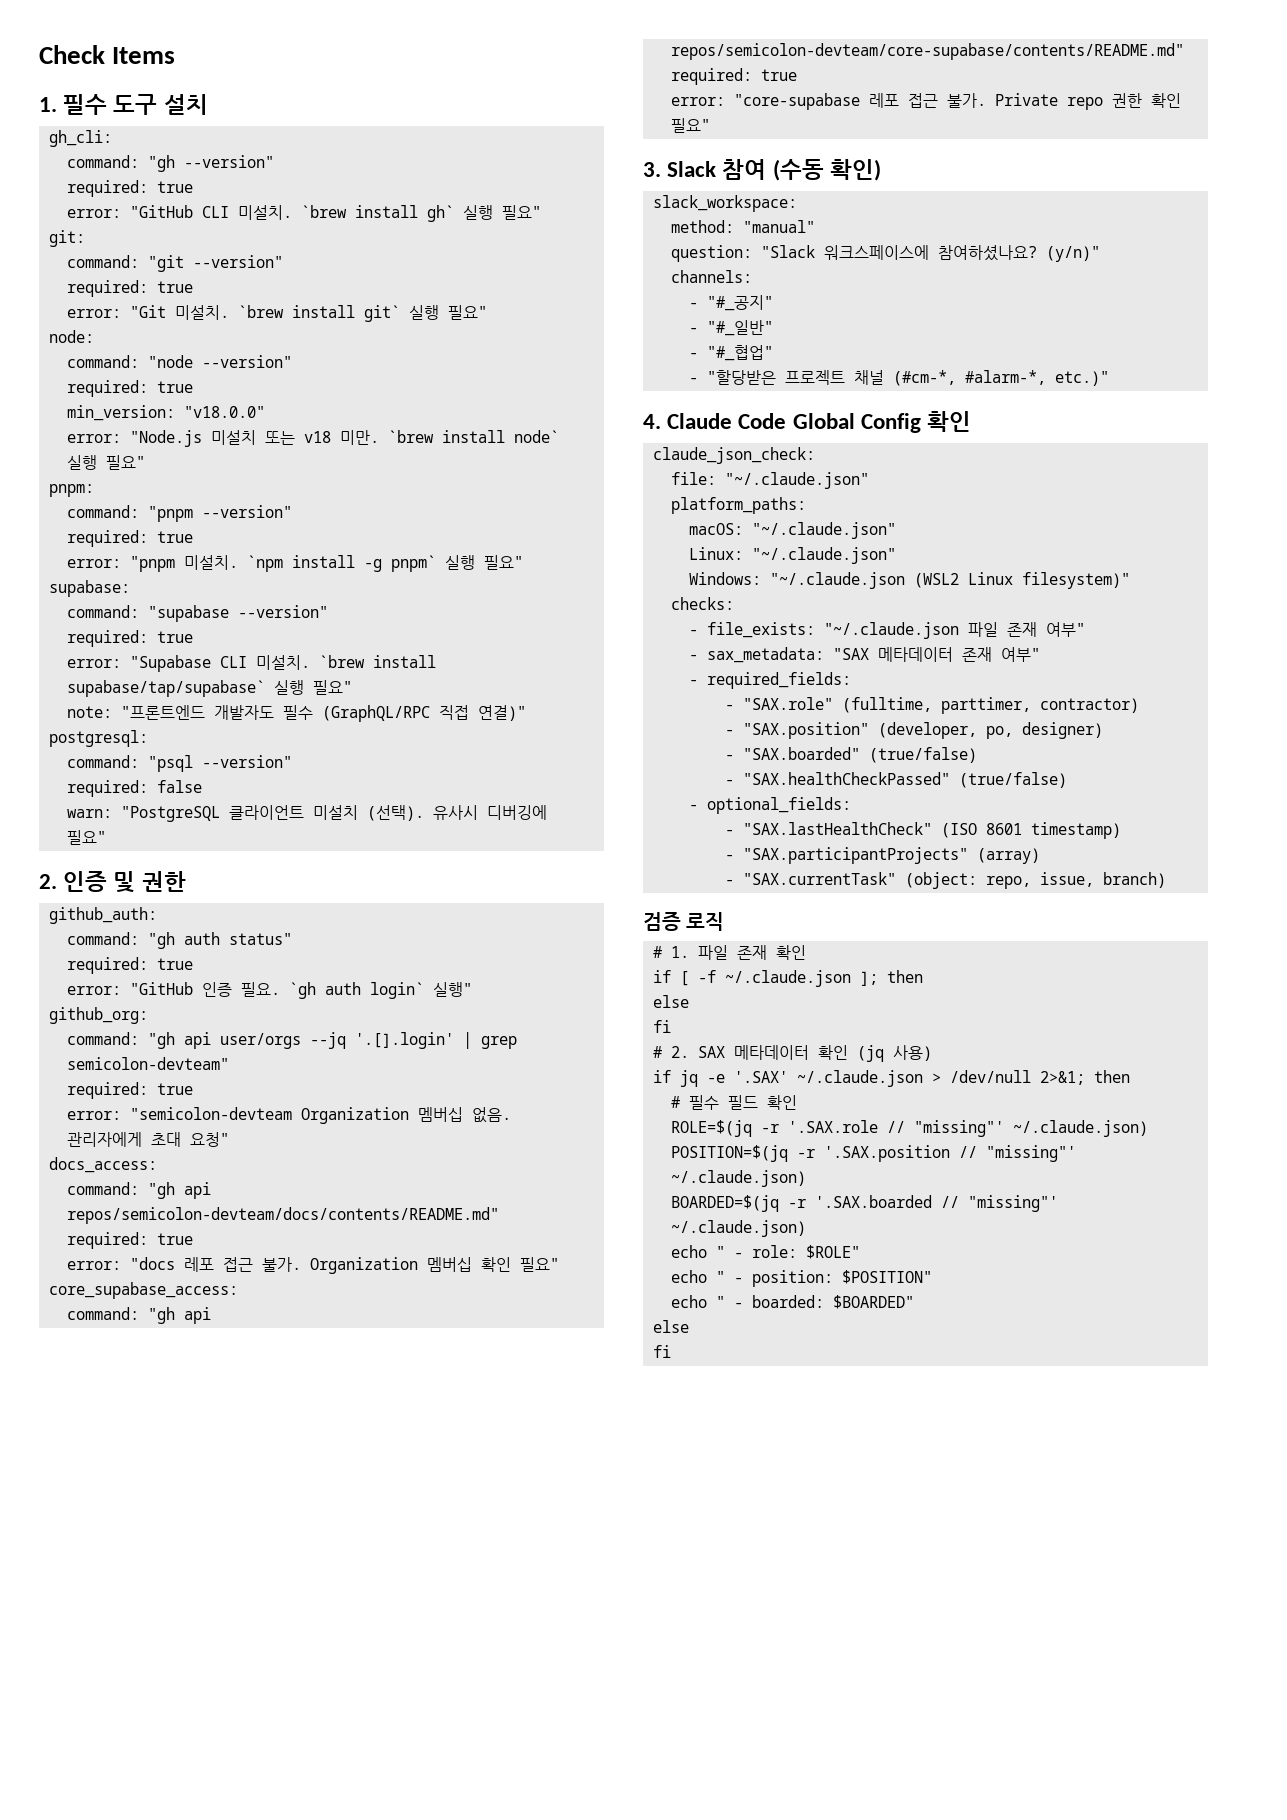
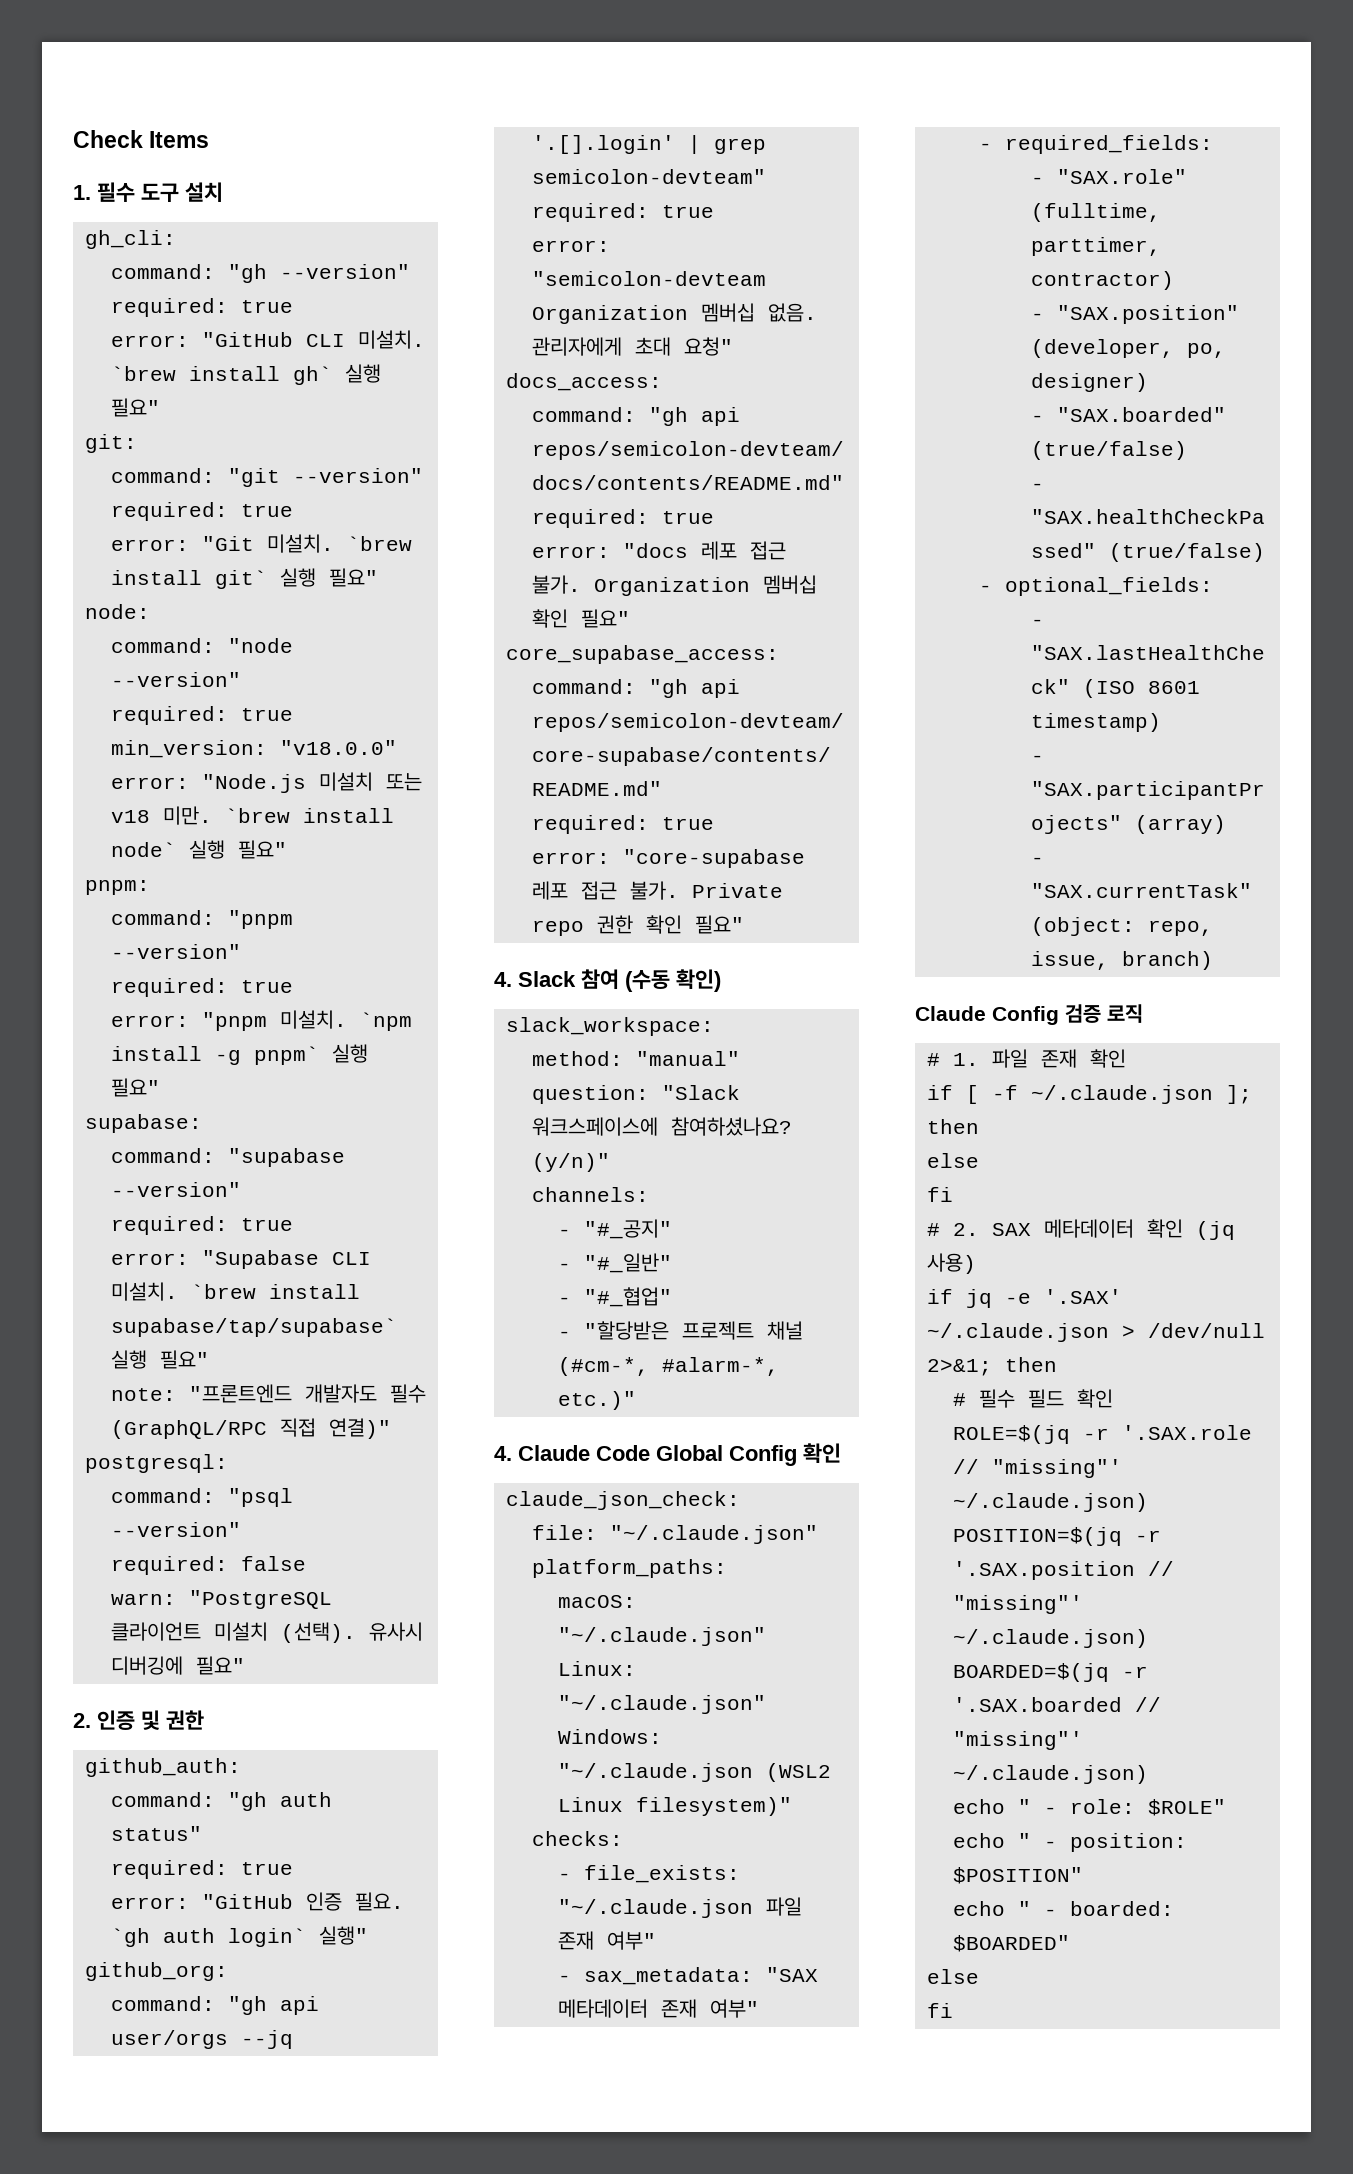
- 3. Slack 참여 (수동 확인)
+ 4. Slack 참여 (수동 확인)
- 검증 로직
+ Claude Config 검증 로직

